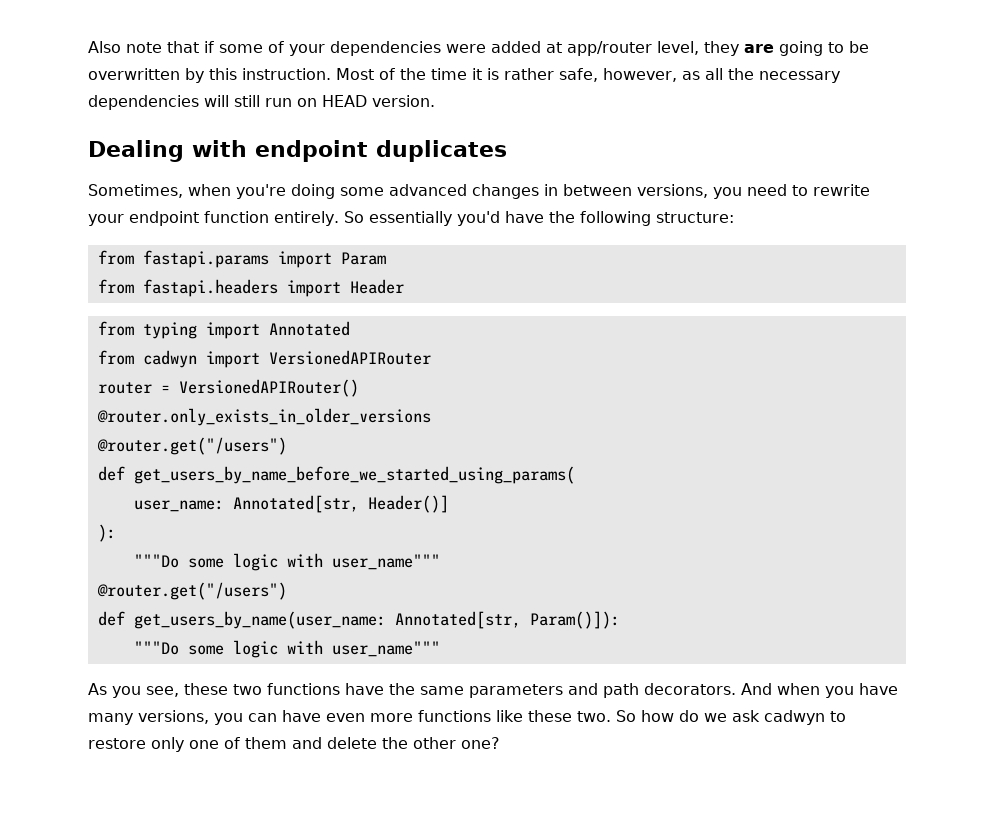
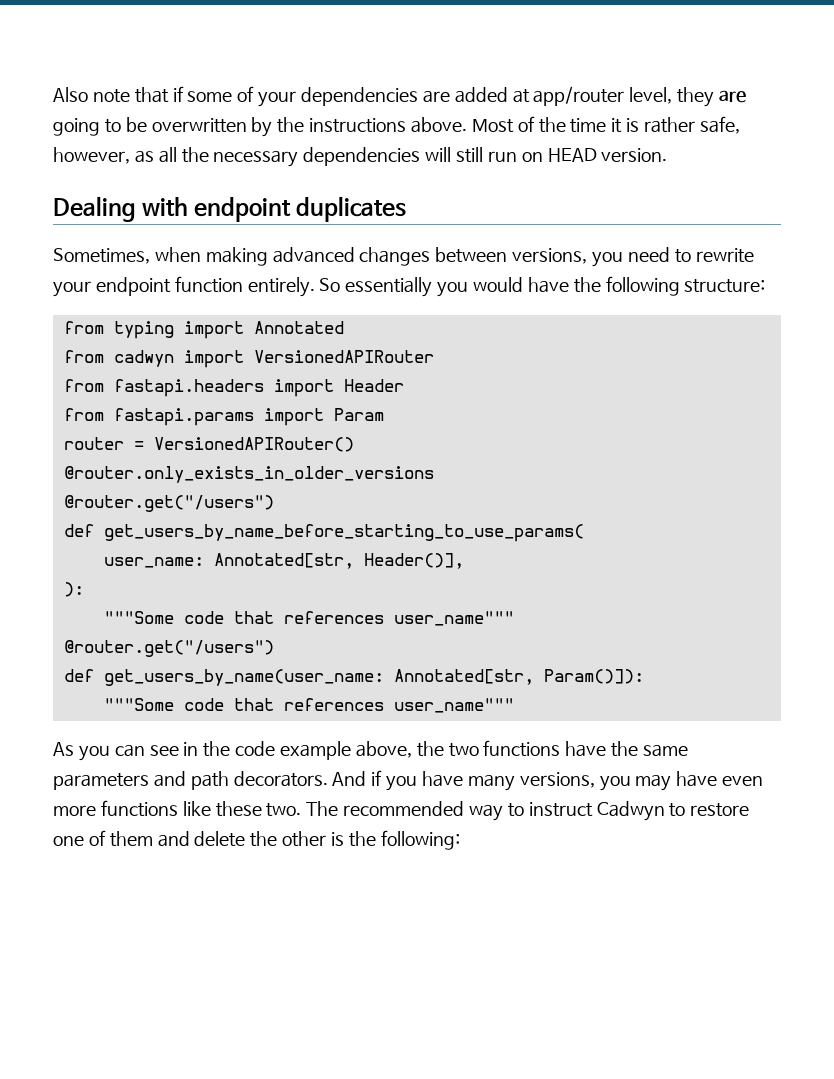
- Also note that if some of your dependencies were added at app/router level, they are going to be overwritten by this instruction.
+ Also note that if some of your dependencies are added at app/router level, they are going to be overwritten by the instructions above.
- Sometimes, when you're doing some advanced changes in between versions, you need to rewrite your endpoint function entirely.
+ Sometimes, when making advanced changes between versions, you need to rewrite your endpoint function entirely.
- So essentially you'd have the following structure:
+ So essentially you would have the following structure:
- from fastapi.params import Param
- from fastapi.headers import Header
+ from fastapi.headers import Header
+ from fastapi.params import Param
- def get_users_by_name_before_we_started_using_params(
+ def get_users_by_name_before_starting_to_use_params(
- user_name: Annotated[str, Header()]
+ user_name: Annotated[str, Header()],
  ):
- """Do some logic with user_name"""
+ """Some code that references user_name"""
  def get_users_by_name(user_name: Annotated[str, Param()]):
- """Do some logic with user_name"""
+ """Some code that references user_name"""
- As you see, these two functions have the same parameters and path decorators.
+ As you can see in the code example above, the two functions have the same parameters and path decorators.
- And when you have many versions, you can have even more functions like these two.
+ And if you have many versions, you may have even more functions like these two.
- So how do we ask cadwyn to restore only one of them and delete the other one?
+ The recommended way to instruct Cadwyn to restore one of them and delete the other is the following:

